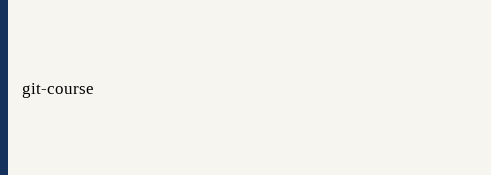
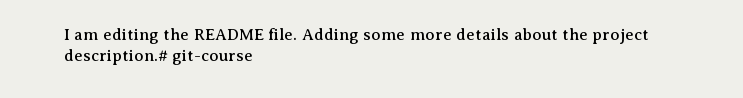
- git-course
+ I am editing the README file. Adding some more details about the project description.# git-course

